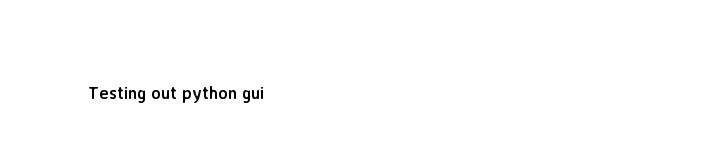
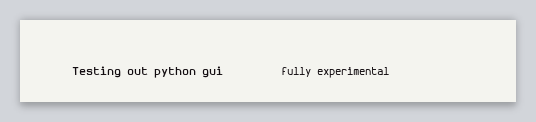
- Testing out python gui
+ Testing out python gui fully experimental

